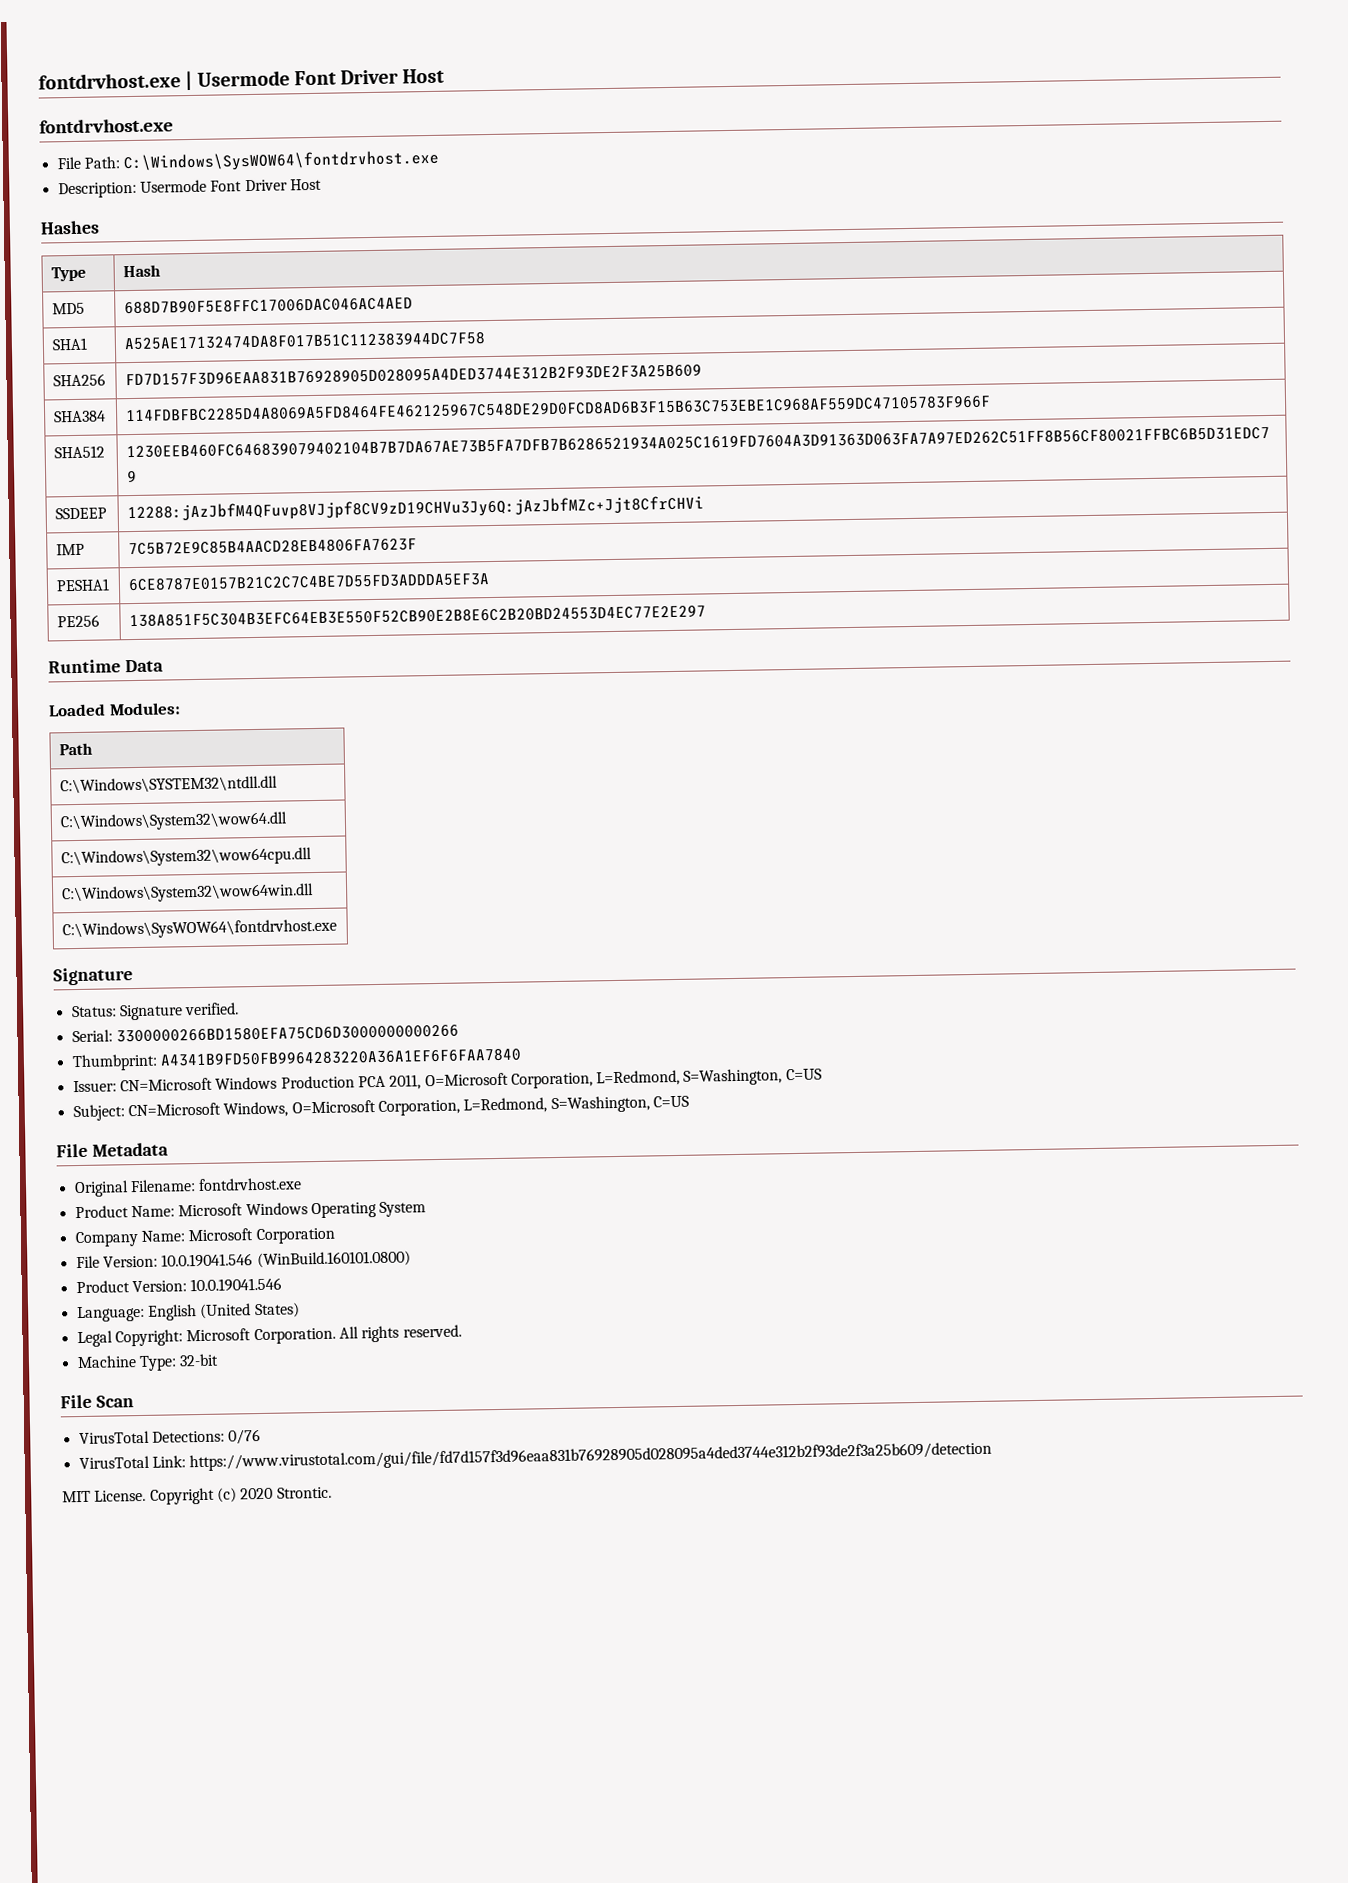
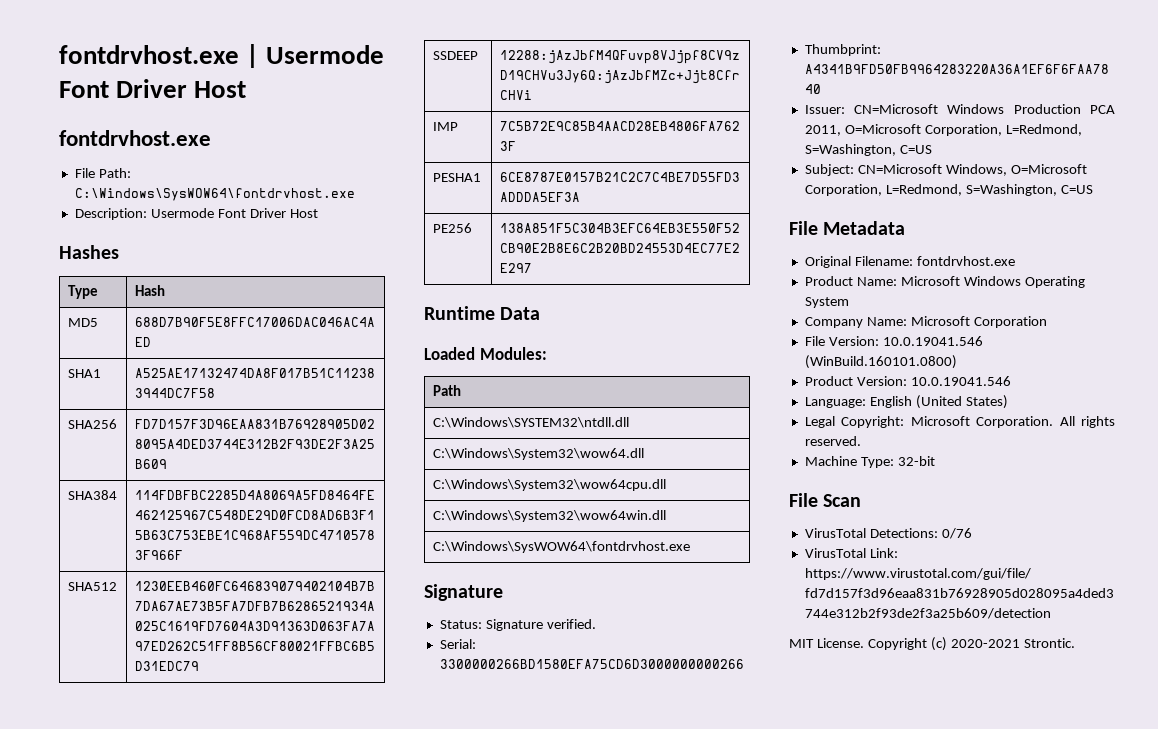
- Copyright (c) 2020 Strontic.
+ Copyright (c) 2020-2021 Strontic.

